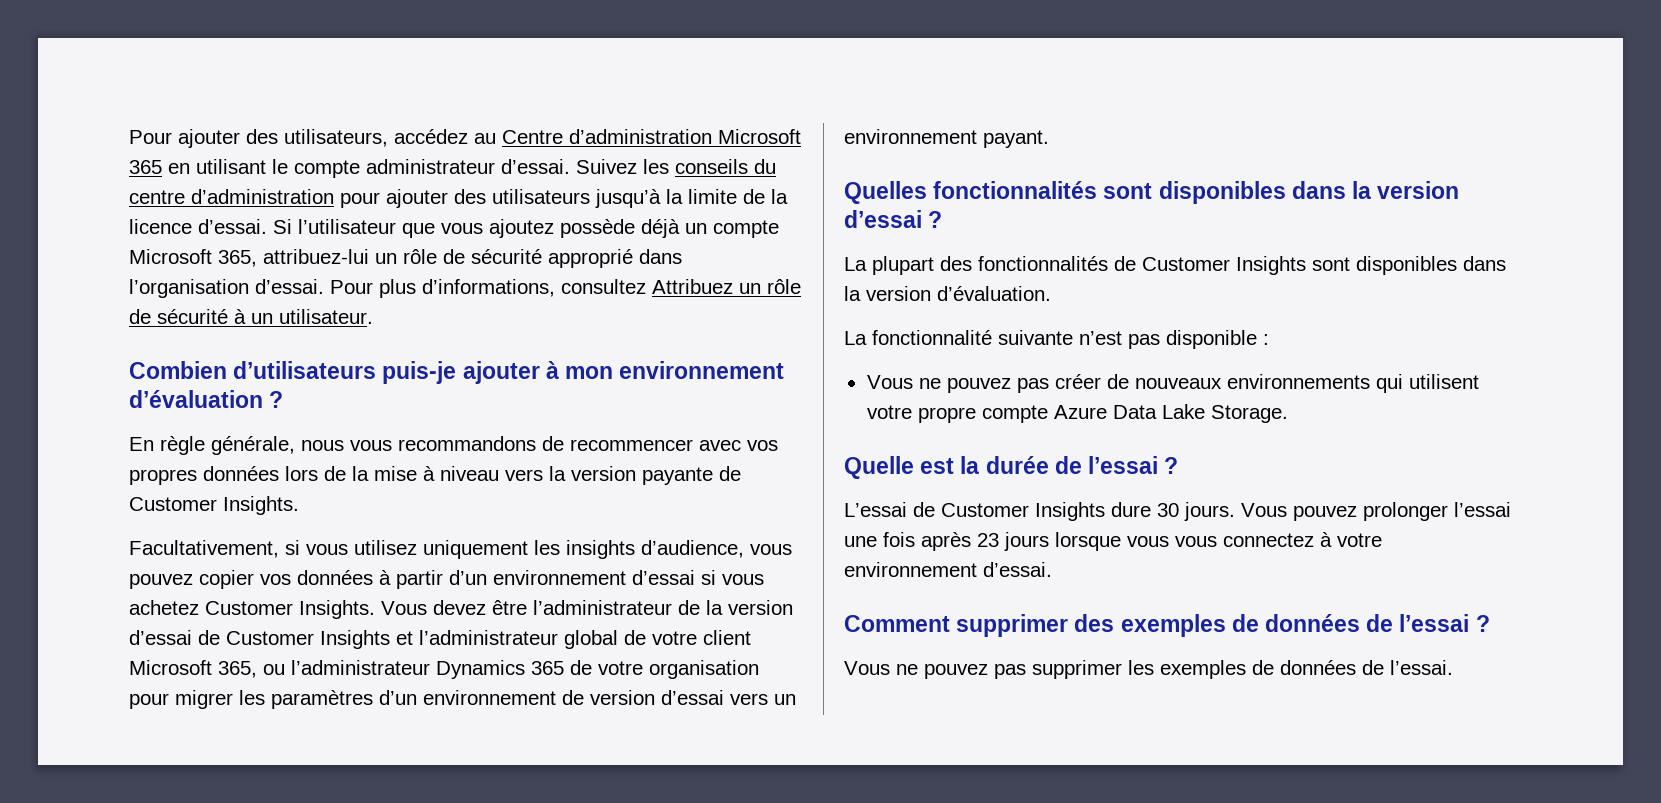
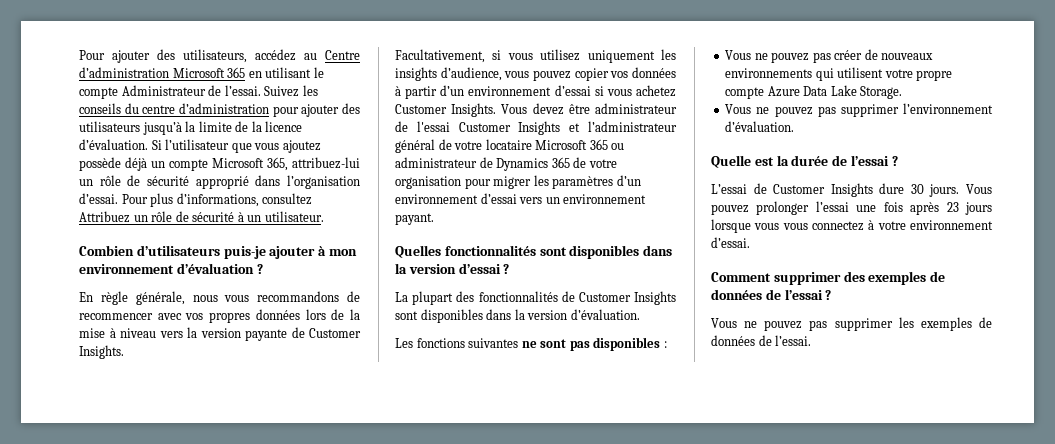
- Pour ajouter des utilisateurs, accédez au Centre d’administration Microsoft 365 en utilisant le compte administrateur d’essai.
+ Pour ajouter des utilisateurs, accédez au Centre d’administration Microsoft 365 en utilisant le compte Administrateur de l’essai.
- Suivez les conseils du centre d’administration pour ajouter des utilisateurs jusqu’à la limite de la licence d’essai.
+ Suivez les conseils du centre d’administration pour ajouter des utilisateurs jusqu’à la limite de la licence d’évaluation.
- Vous devez être l’administrateur de la version d’essai de Customer Insights et l’administrateur global de votre client Microsoft 365, ou l’administrateur Dynamics 365 de votre organisation pour migrer les paramètres d’un environnement de version d’essai vers un environnement payant.
+ Vous devez être administrateur de l'essai Customer Insights et l’administrateur général de votre locataire Microsoft 365 ou administrateur de Dynamics 365 de votre organisation pour migrer les paramètres d’un environnement d’essai vers un environnement payant.
- La fonctionnalité suivante n’est pas disponible :
+ Les fonctions suivantes ne sont pas disponibles :
+ Vous ne pouvez pas supprimer l’environnement d’évaluation.

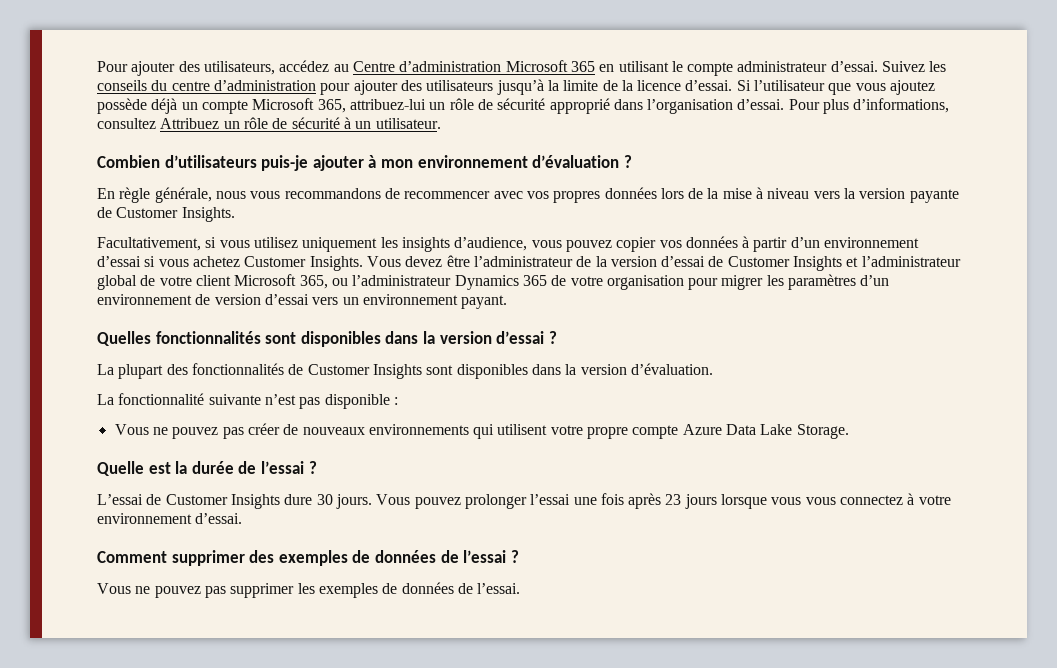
- Pour ajouter des utilisateurs, accédez au Centre d’administration Microsoft 365 en utilisant le compte Administrateur de l’essai.
+ Pour ajouter des utilisateurs, accédez au Centre d’administration Microsoft 365 en utilisant le compte administrateur d’essai.
- Suivez les conseils du centre d’administration pour ajouter des utilisateurs jusqu’à la limite de la licence d’évaluation.
+ Suivez les conseils du centre d’administration pour ajouter des utilisateurs jusqu’à la limite de la licence d’essai.
- Vous devez être administrateur de l'essai Customer Insights et l’administrateur général de votre locataire Microsoft 365 ou administrateur de Dynamics 365 de votre organisation pour migrer les paramètres d’un environnement d’essai vers un environnement payant.
+ Vous devez être l’administrateur de la version d’essai de Customer Insights et l’administrateur global de votre client Microsoft 365, ou l’administrateur Dynamics 365 de votre organisation pour migrer les paramètres d’un environnement de version d’essai vers un environnement payant.
- Les fonctions suivantes ne sont pas disponibles :
+ La fonctionnalité suivante n’est pas disponible :
- Vous ne pouvez pas supprimer l’environnement d’évaluation.

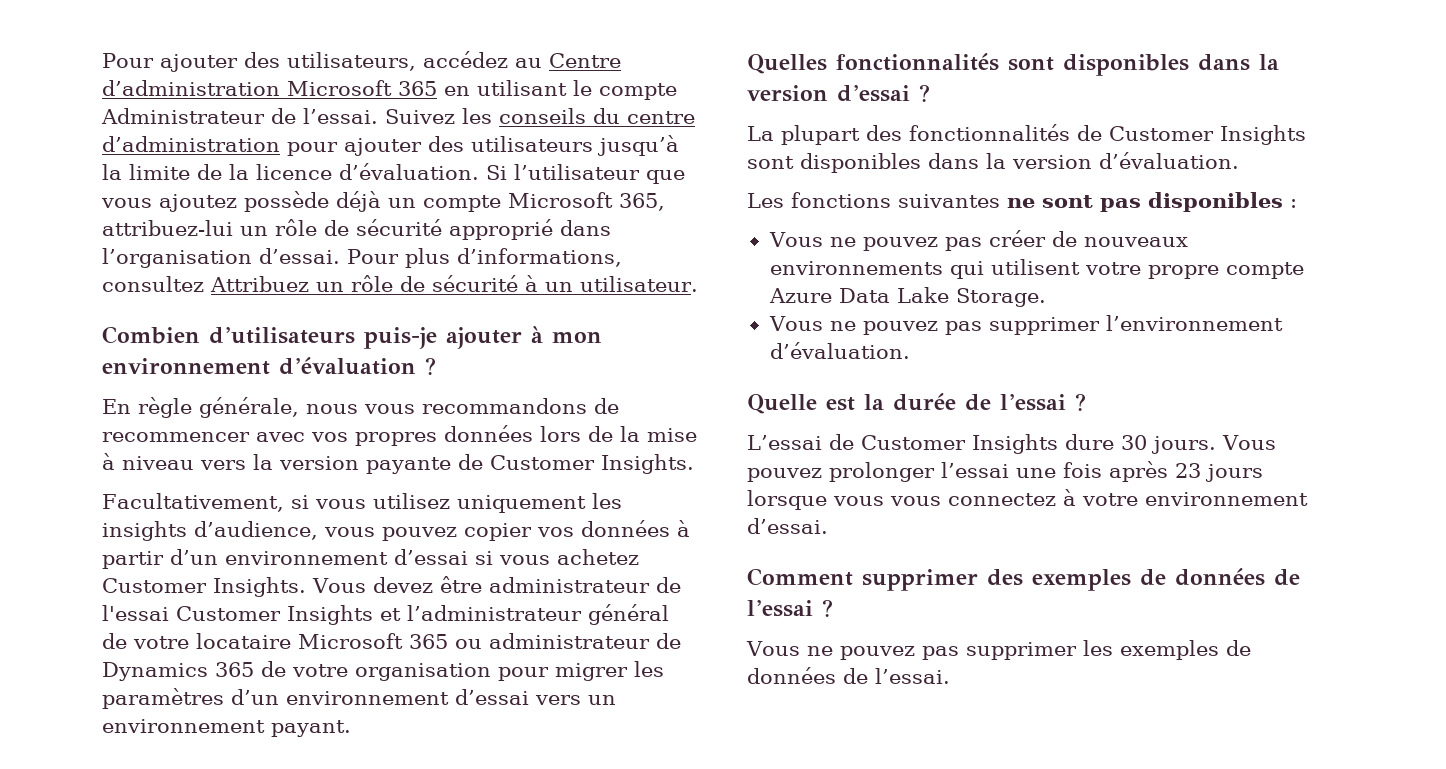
- Pour ajouter des utilisateurs, accédez au Centre d’administration Microsoft 365 en utilisant le compte administrateur d’essai.
+ Pour ajouter des utilisateurs, accédez au Centre d’administration Microsoft 365 en utilisant le compte Administrateur de l’essai.
- Suivez les conseils du centre d’administration pour ajouter des utilisateurs jusqu’à la limite de la licence d’essai.
+ Suivez les conseils du centre d’administration pour ajouter des utilisateurs jusqu’à la limite de la licence d’évaluation.
- Vous devez être l’administrateur de la version d’essai de Customer Insights et l’administrateur global de votre client Microsoft 365, ou l’administrateur Dynamics 365 de votre organisation pour migrer les paramètres d’un environnement de version d’essai vers un environnement payant.
+ Vous devez être administrateur de l'essai Customer Insights et l’administrateur général de votre locataire Microsoft 365 ou administrateur de Dynamics 365 de votre organisation pour migrer les paramètres d’un environnement d’essai vers un environnement payant.
- La fonctionnalité suivante n’est pas disponible :
+ Les fonctions suivantes ne sont pas disponibles :
+ Vous ne pouvez pas supprimer l’environnement d’évaluation.

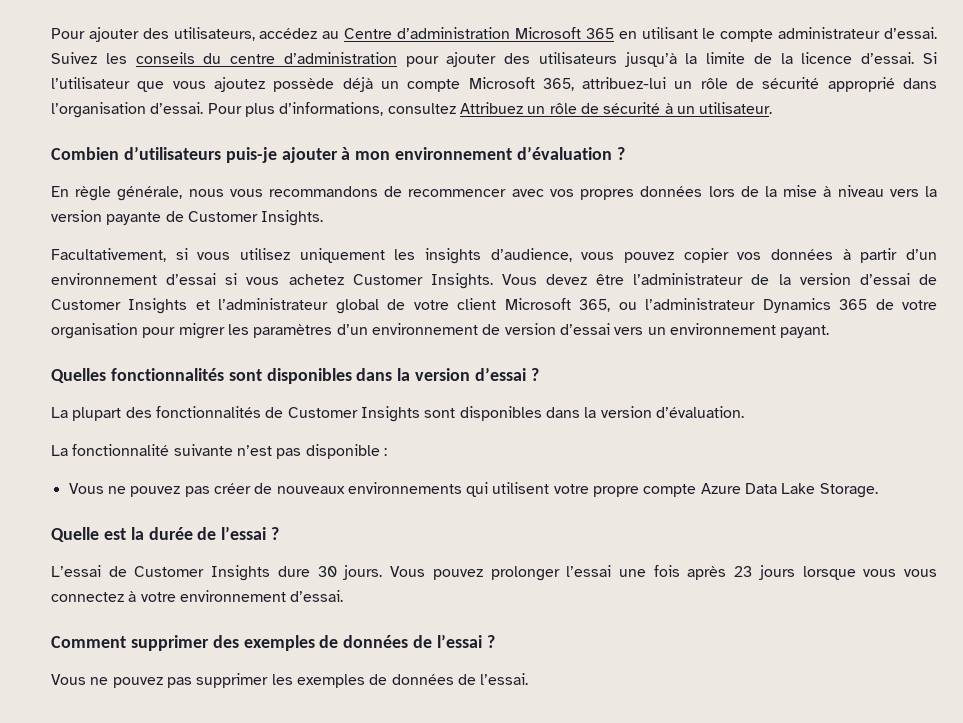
- Pour ajouter des utilisateurs, accédez au Centre d’administration Microsoft 365 en utilisant le compte Administrateur de l’essai.
+ Pour ajouter des utilisateurs, accédez au Centre d’administration Microsoft 365 en utilisant le compte administrateur d’essai.
- Suivez les conseils du centre d’administration pour ajouter des utilisateurs jusqu’à la limite de la licence d’évaluation.
+ Suivez les conseils du centre d’administration pour ajouter des utilisateurs jusqu’à la limite de la licence d’essai.
- Vous devez être administrateur de l'essai Customer Insights et l’administrateur général de votre locataire Microsoft 365 ou administrateur de Dynamics 365 de votre organisation pour migrer les paramètres d’un environnement d’essai vers un environnement payant.
+ Vous devez être l’administrateur de la version d’essai de Customer Insights et l’administrateur global de votre client Microsoft 365, ou l’administrateur Dynamics 365 de votre organisation pour migrer les paramètres d’un environnement de version d’essai vers un environnement payant.
- Les fonctions suivantes ne sont pas disponibles :
+ La fonctionnalité suivante n’est pas disponible :
- Vous ne pouvez pas supprimer l’environnement d’évaluation.

